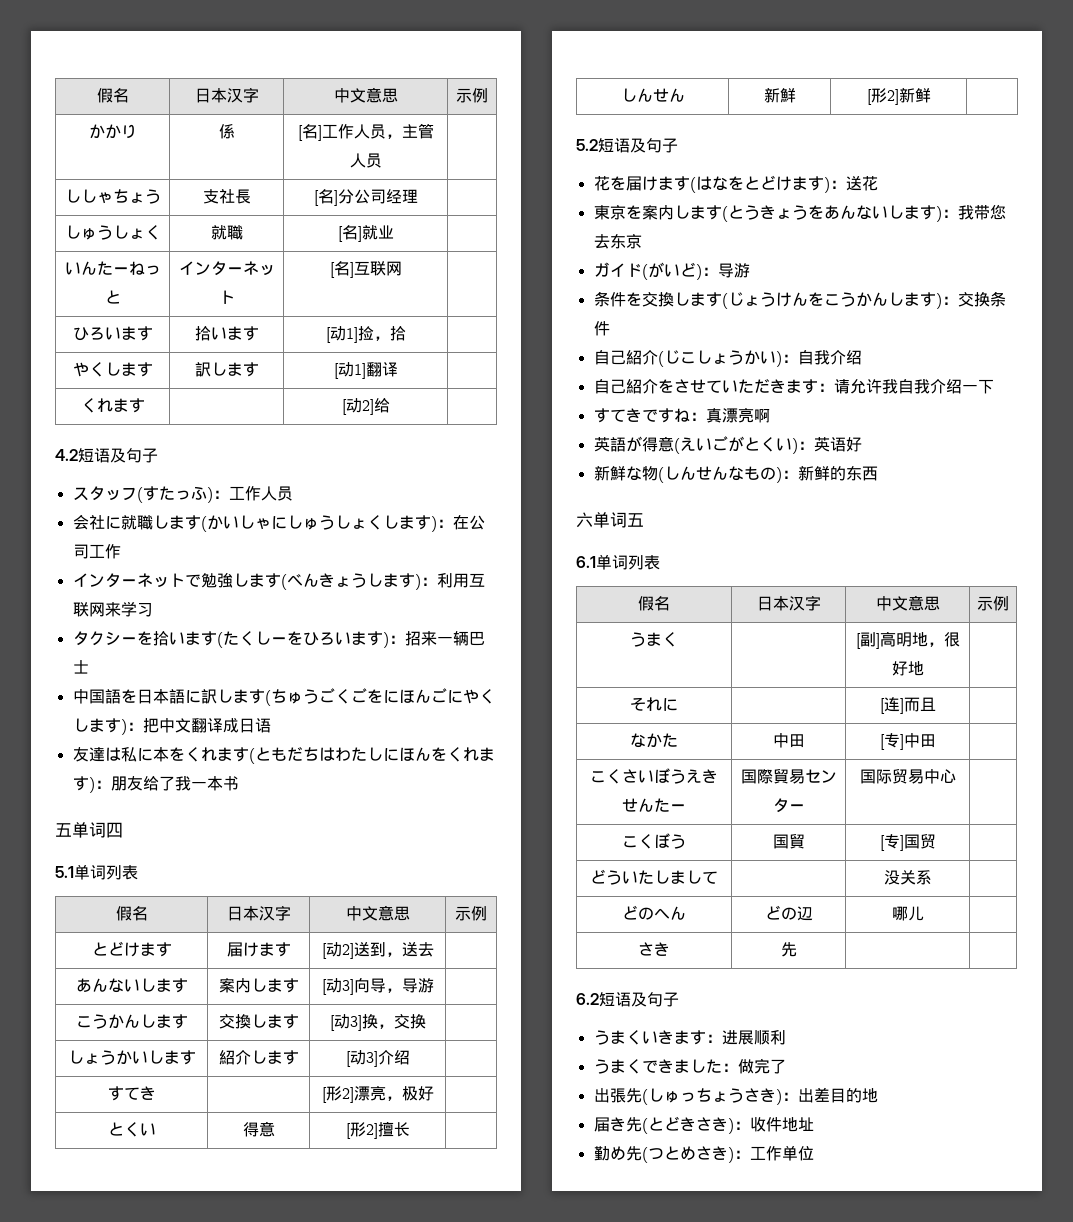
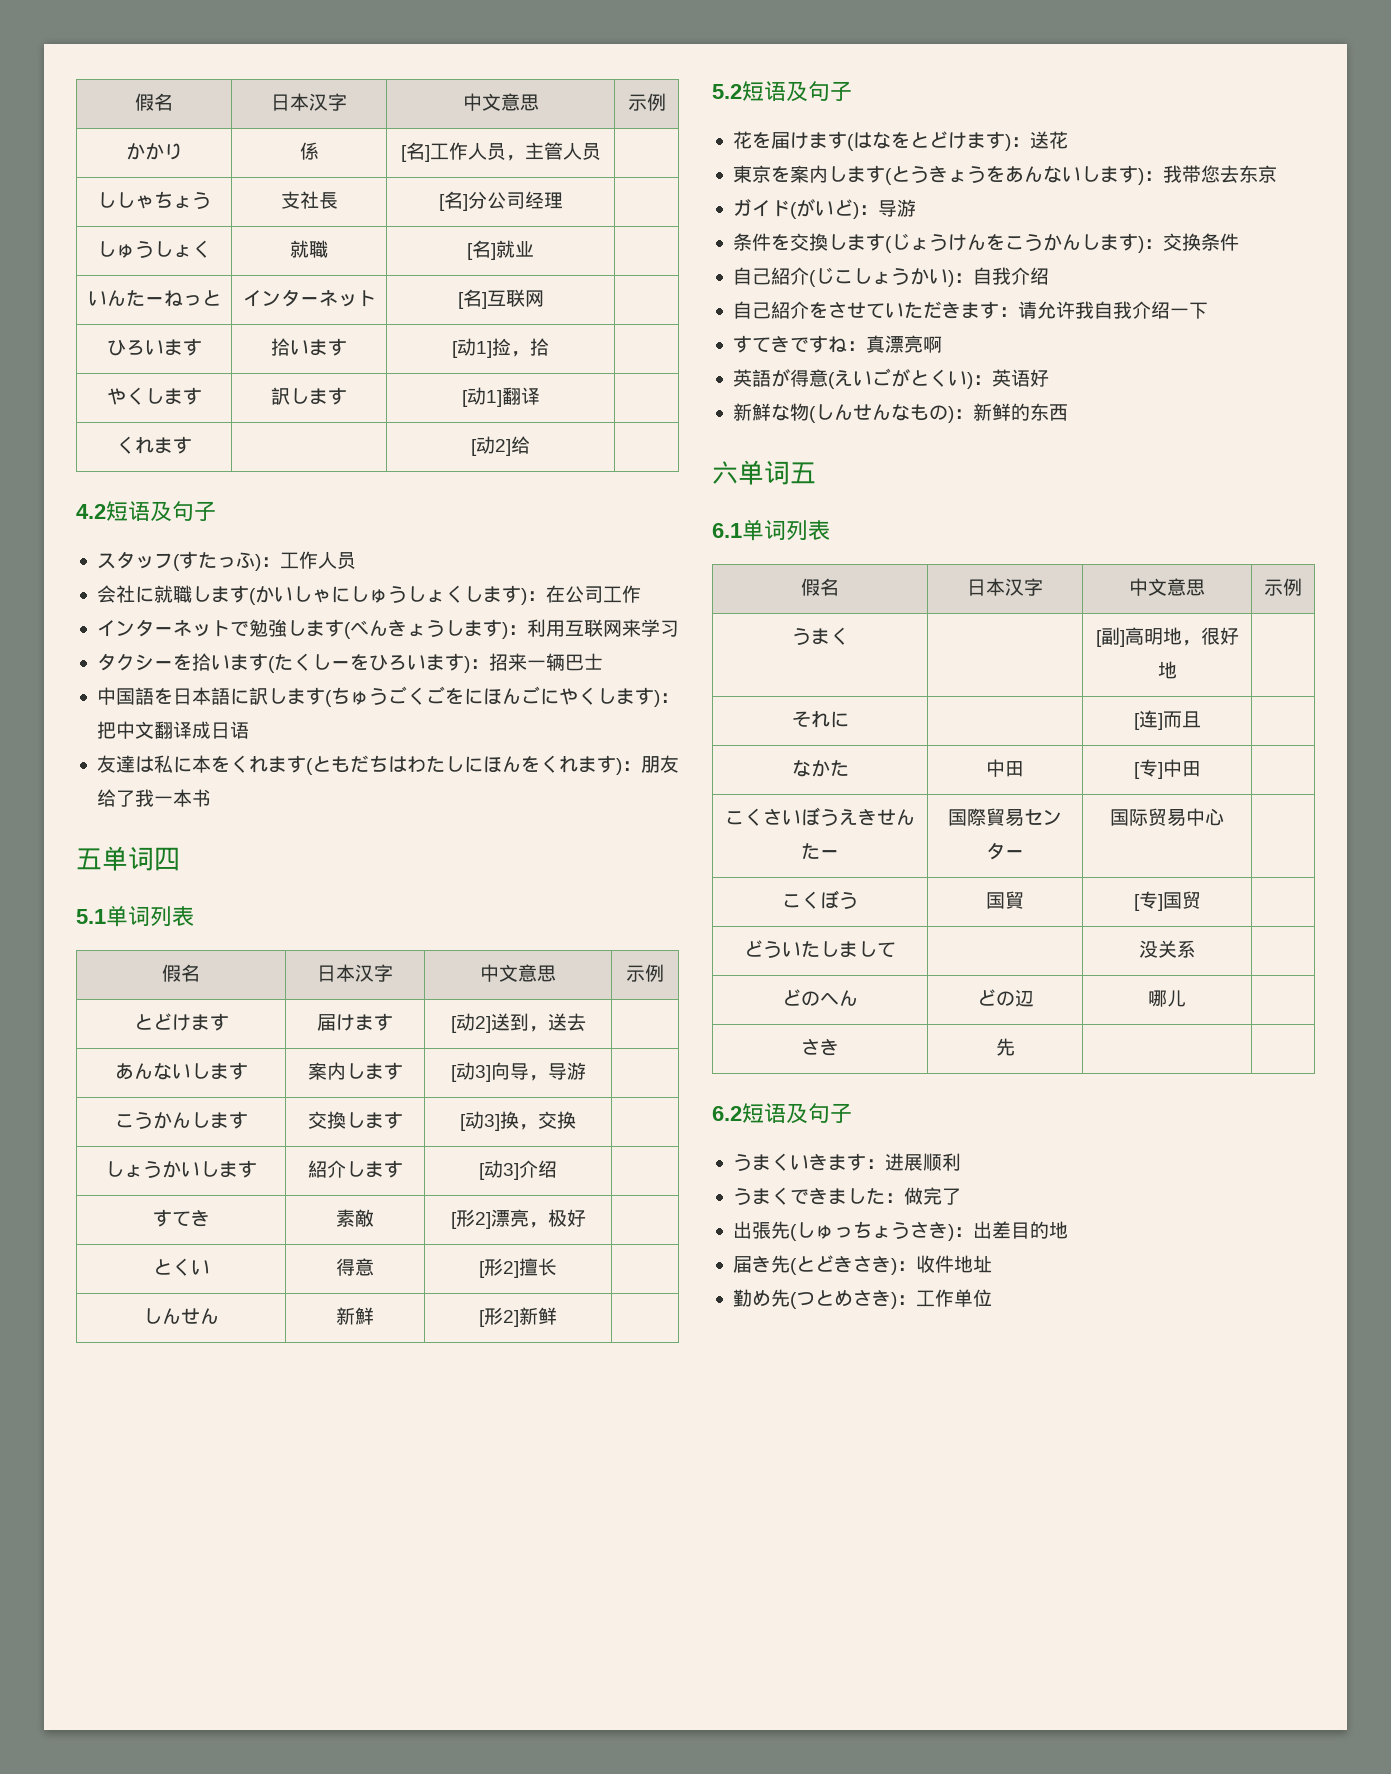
- すてき | | [形2]漂亮，极好 |
+ すてき | 素敵 | [形2]漂亮，极好 |

